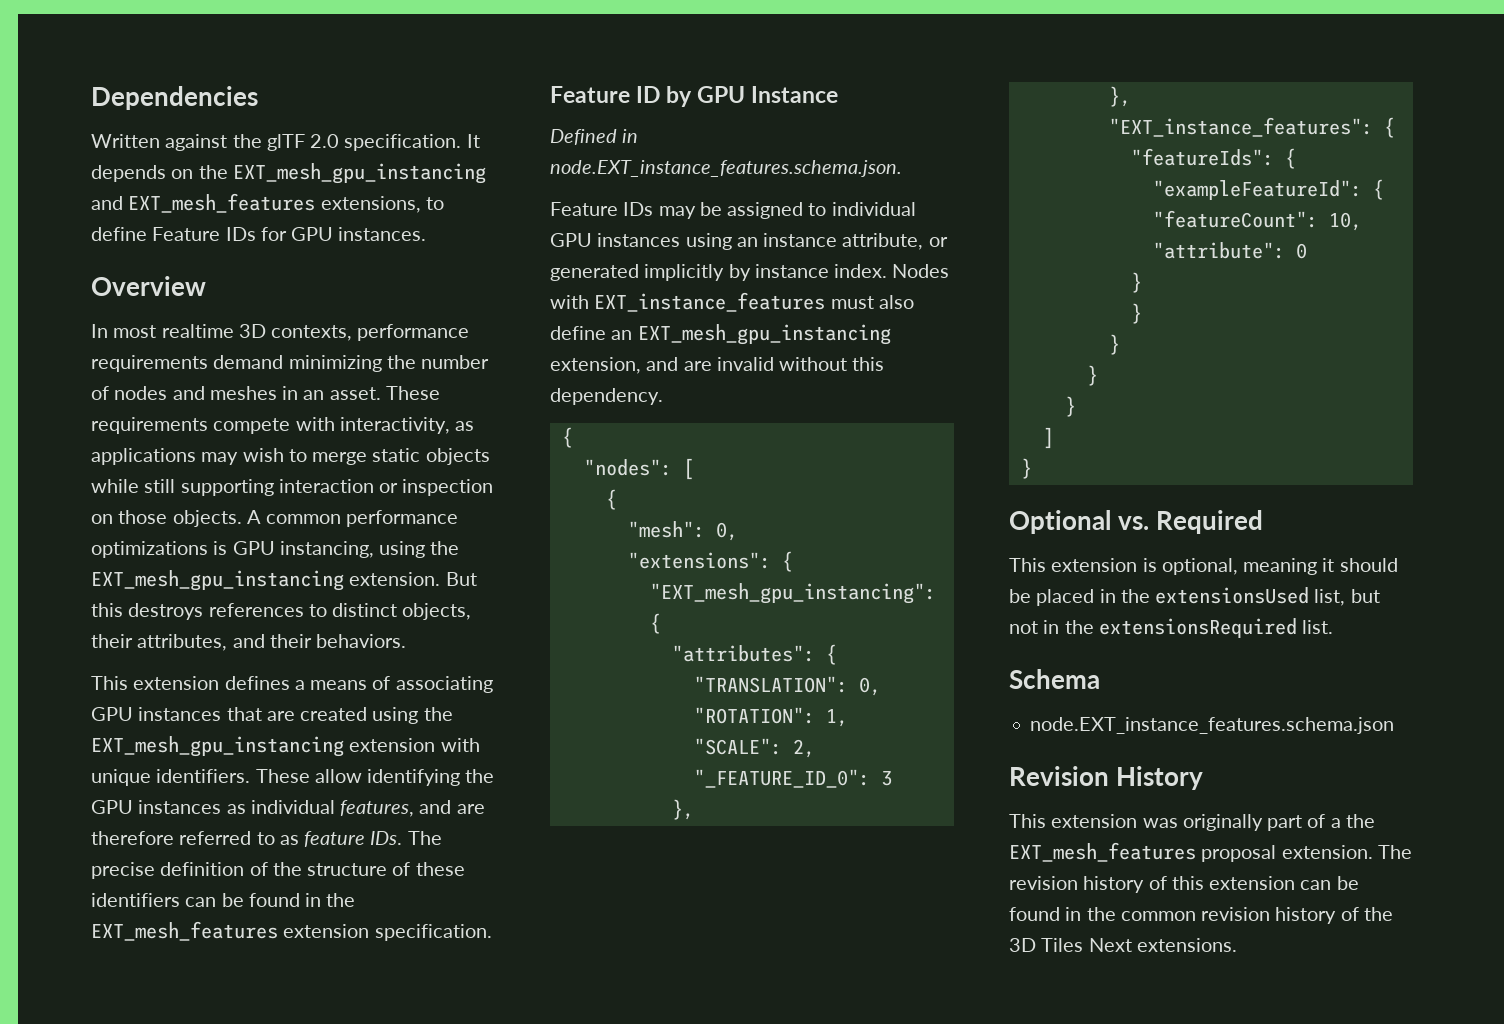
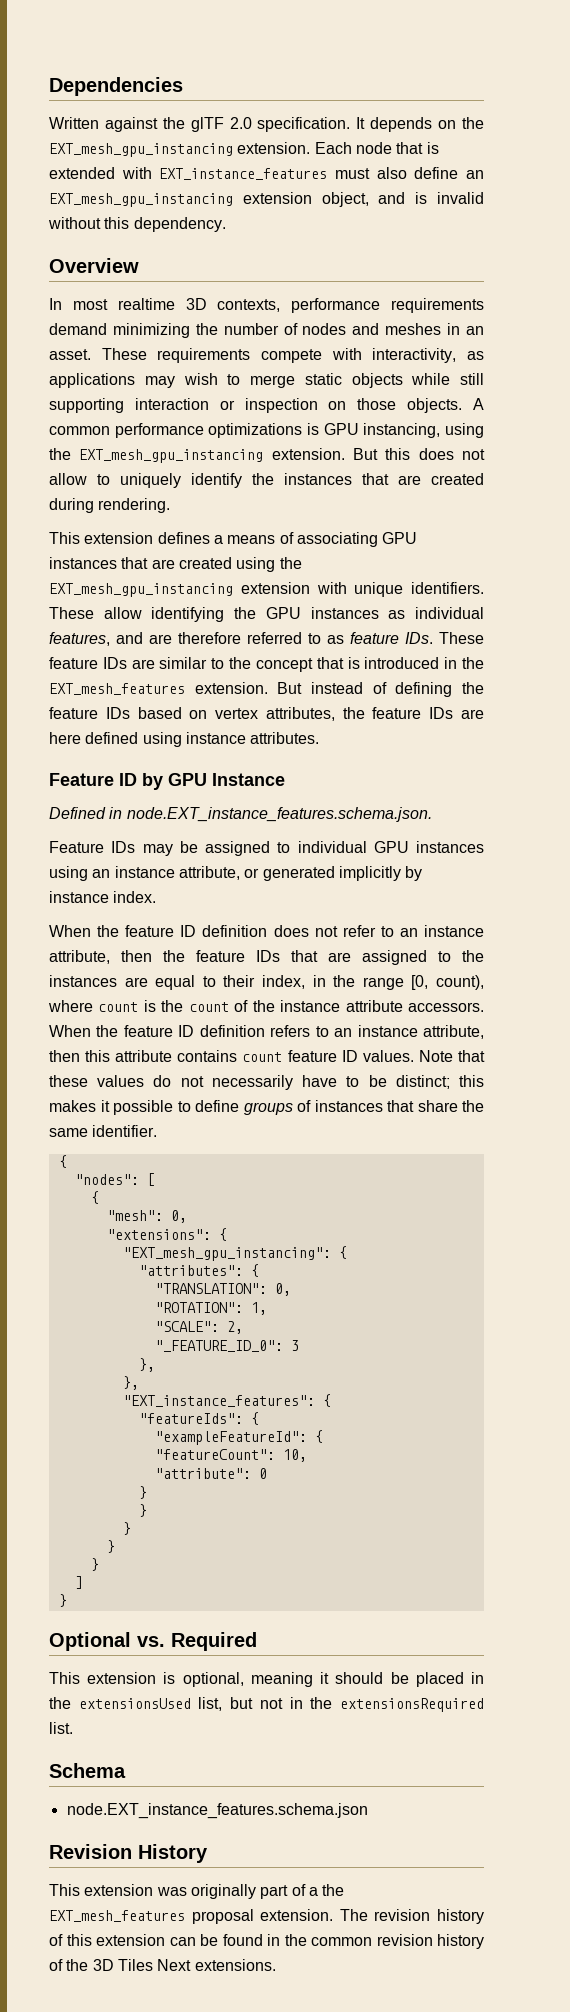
- It depends on the EXT_mesh_gpu_instancing and EXT_mesh_features extensions, to define Feature IDs for GPU instances.
+ It depends on the EXT_mesh_gpu_instancing extension. Each node that is extended with EXT_instance_features must also define an EXT_mesh_gpu_instancing extension object, and is invalid without this dependency.
- But this destroys references to distinct objects, their attributes, and their behaviors.
+ But this does not allow to uniquely identify the instances that are created during rendering.
- These allow identifying the GPU instances as individual features, and are therefore referred to as feature IDs. The precise definition of the structure of these identifiers can be found in the EXT_mesh_features extension specification.
+ These allow identifying the GPU instances as individual features, and are therefore referred to as feature IDs. These feature IDs are similar to the concept that is introduced in the EXT_mesh_features extension. But instead of defining the feature IDs based on vertex attributes, the feature IDs are here defined using instance attributes.
- Feature IDs may be assigned to individual GPU instances using an instance attribute, or generated implicitly by instance index. Nodes with EXT_instance_features must also define an EXT_mesh_gpu_instancing extension, and are invalid without this dependency.
+ Feature IDs may be assigned to individual GPU instances using an instance attribute, or generated implicitly by instance index.
+ When the feature ID definition does not refer to an instance attribute, then the feature IDs that are assigned to the instances are equal to their index, in the range [0, count), where count is the count of the instance attribute accessors. When the feature ID definition refers to an instance attribute, then this attribute contains count feature ID values. Note that these values do not necessarily have to be distinct; this makes it possible to define groups of instances that share the same identifier.

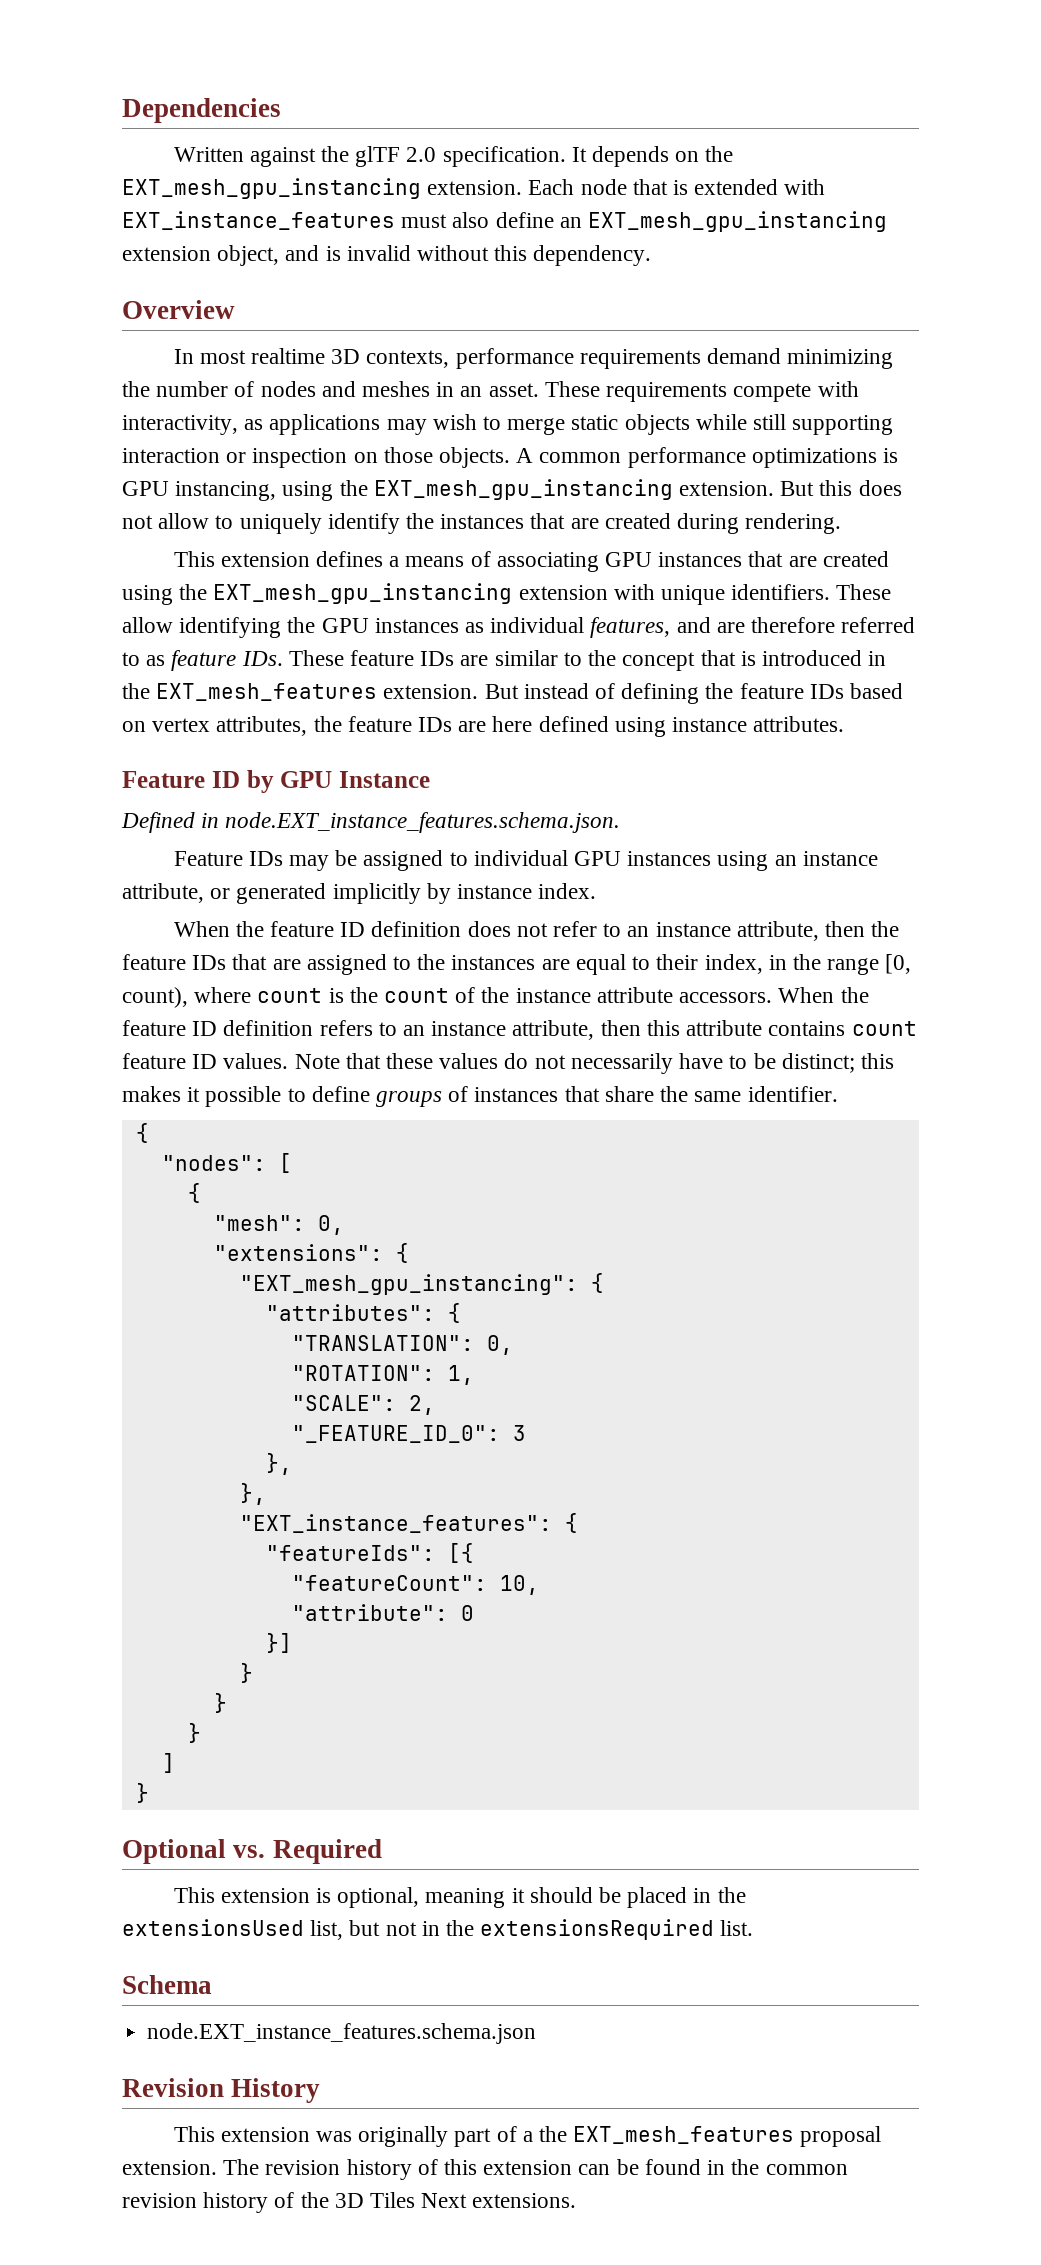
- "featureIds": {
- "exampleFeatureId": {
+ "featureIds": [{
  "attribute": 0
- }
- }
+ }]

